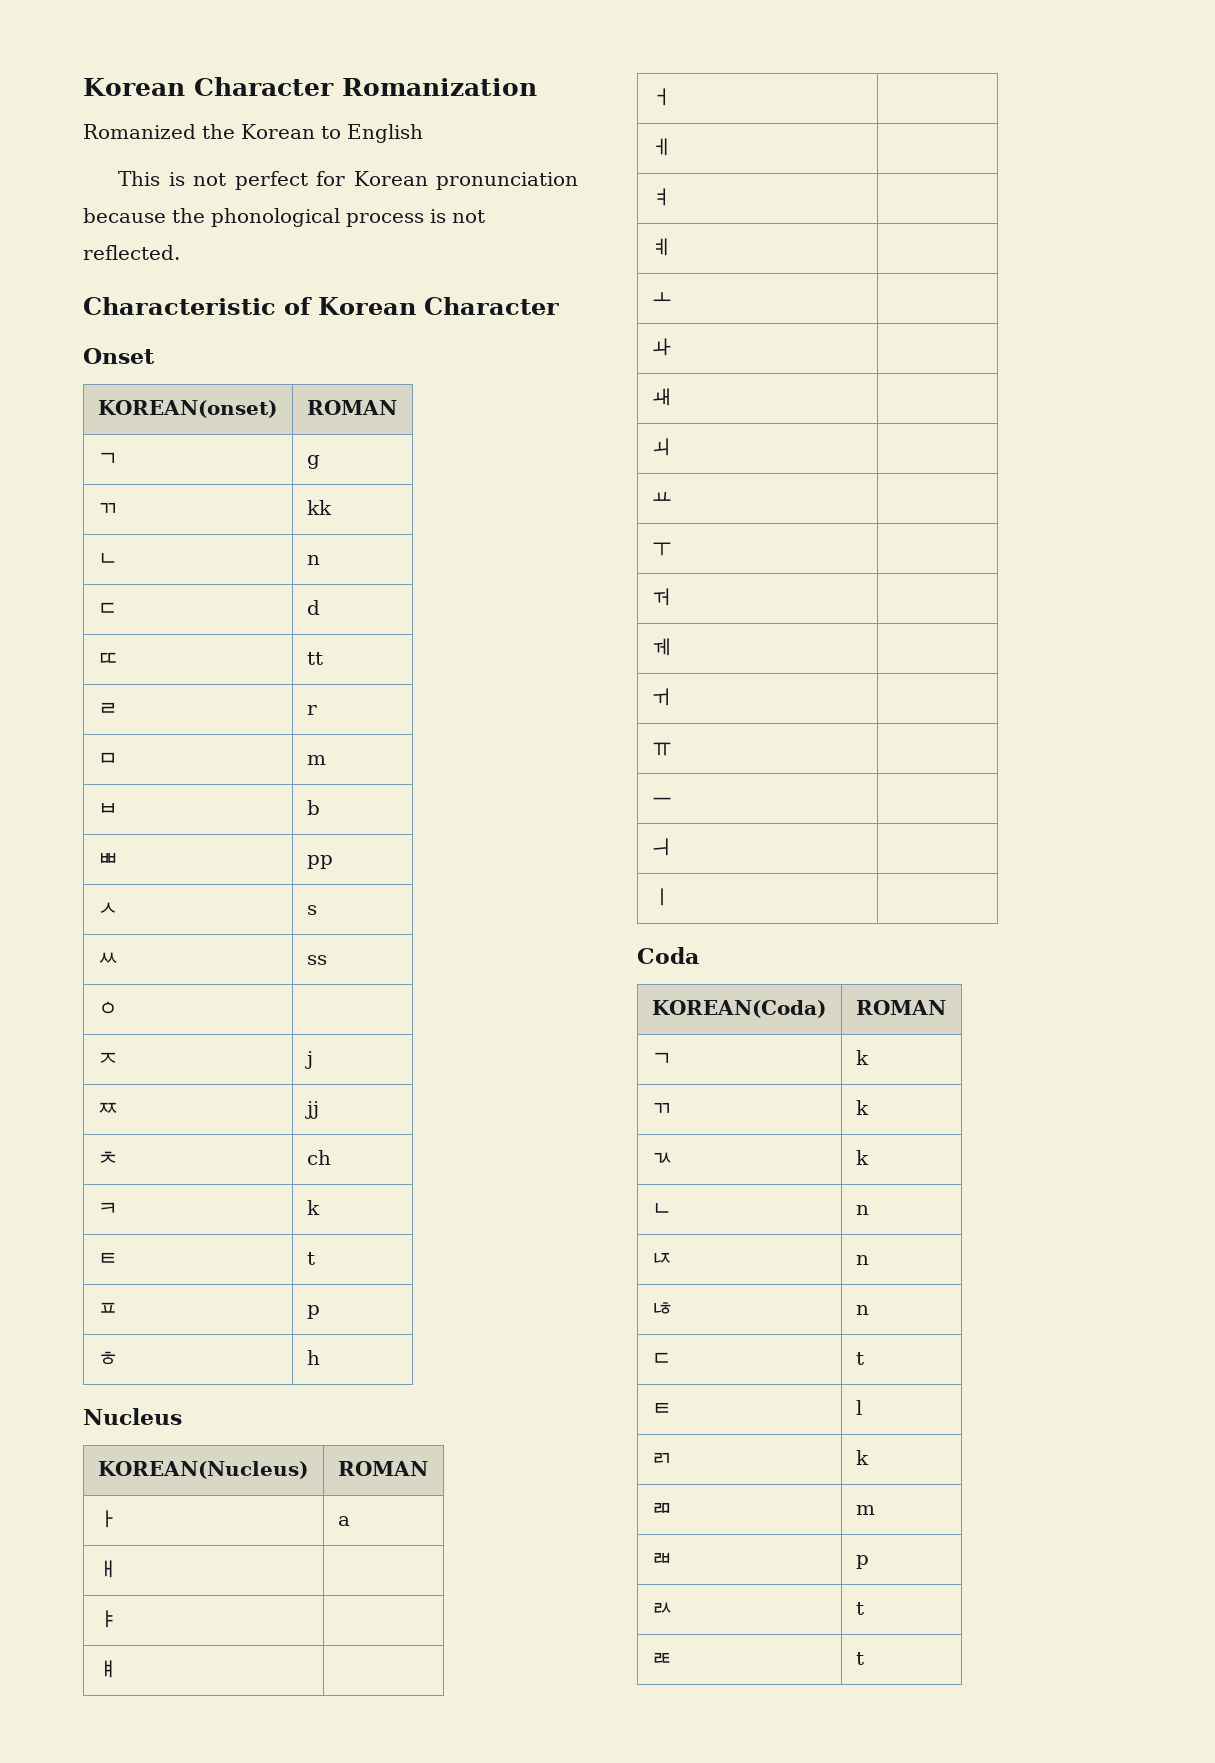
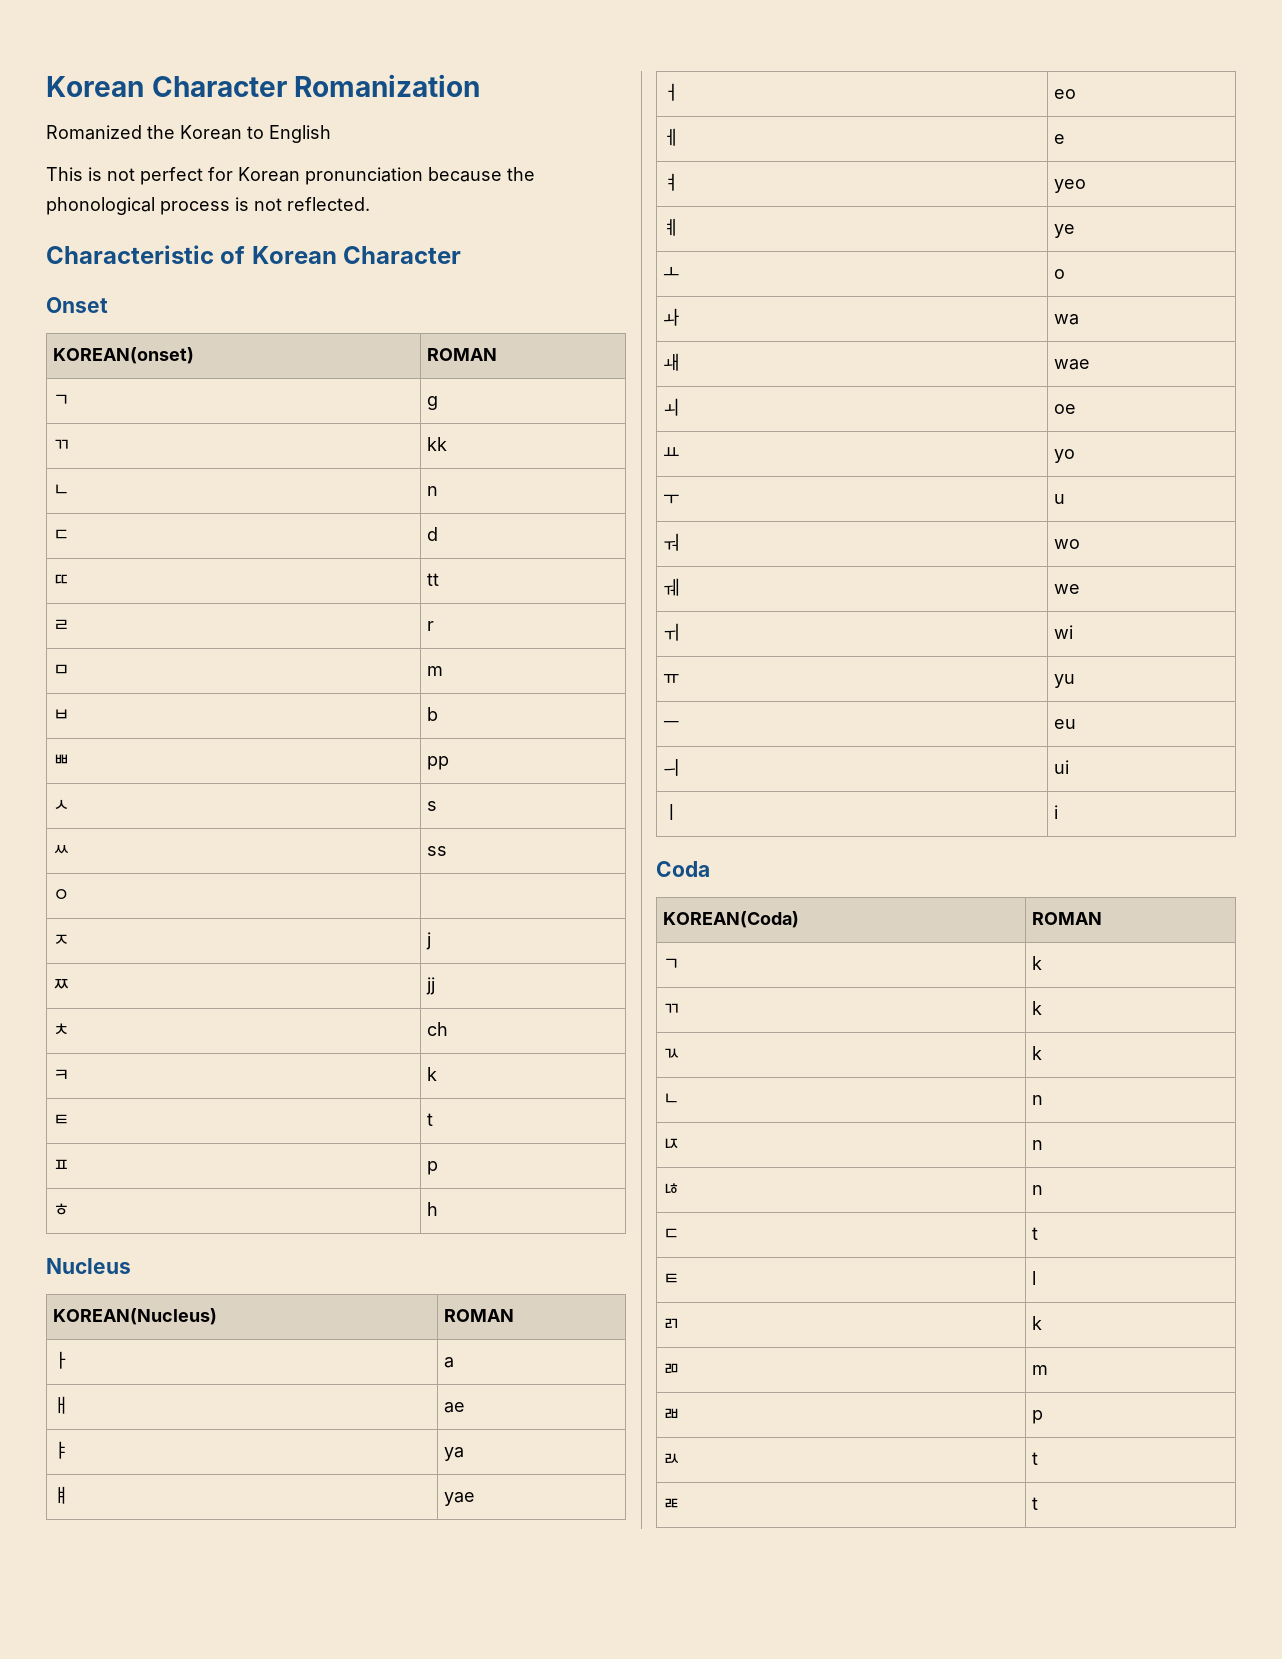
- ㅐ |
+ ㅐ | ae
- ㅑ |
+ ㅑ | ya
- ㅒ |
+ ㅒ | yae
- ㅓ |
+ ㅓ | eo
- ㅔ |
+ ㅔ | e
- ㅕ |
+ ㅕ | yeo
- ㅖ |
+ ㅖ | ye
- ㅗ |
+ ㅗ | o
- ㅘ |
+ ㅘ | wa
- ㅙ |
+ ㅙ | wae
- ㅚ |
+ ㅚ | oe
- ㅛ |
+ ㅛ | yo
- ㅜ |
+ ㅜ | u
- ㅝ |
+ ㅝ | wo
- ㅞ |
+ ㅞ | we
- ㅟ |
+ ㅟ | wi
- ㅠ |
+ ㅠ | yu
- ㅡ |
+ ㅡ | eu
- ㅢ |
+ ㅢ | ui
- ㅣ |
+ ㅣ | i

